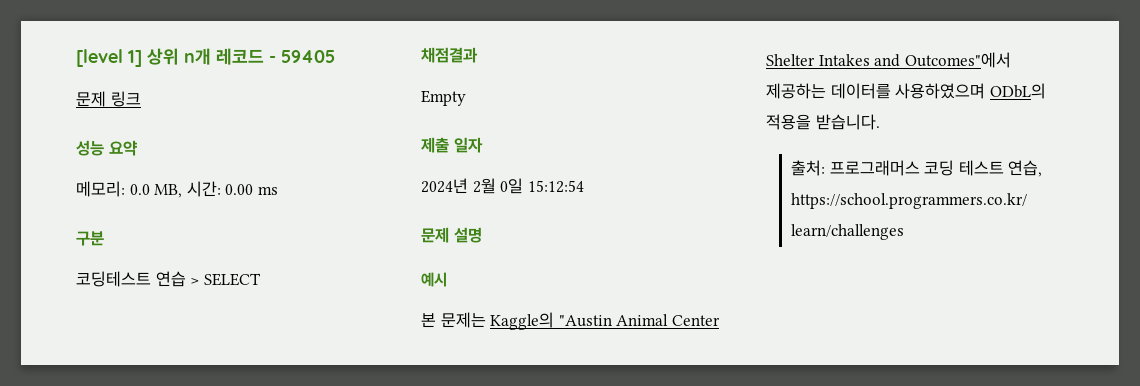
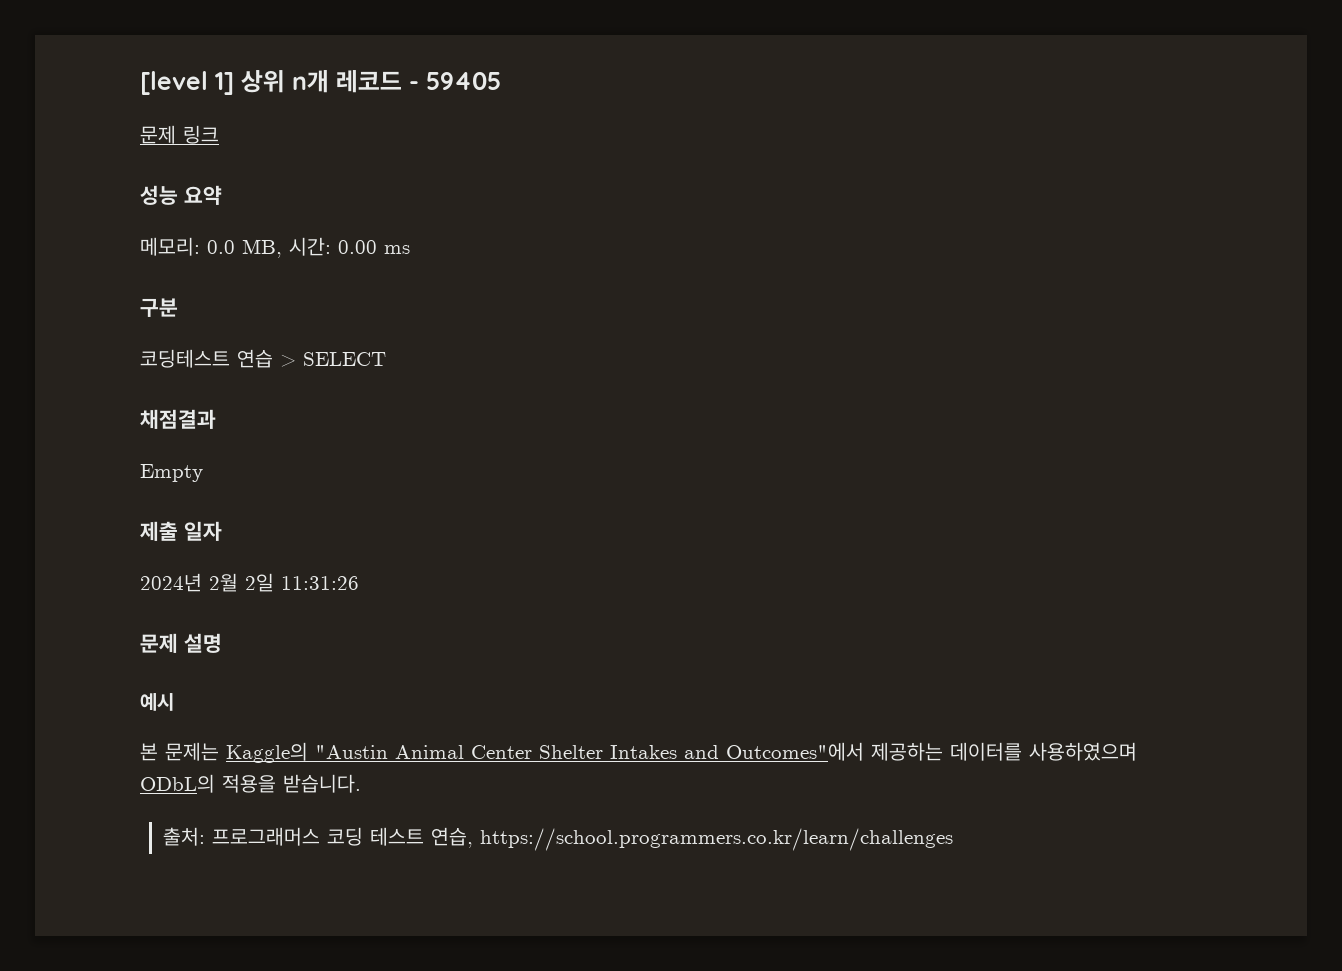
- 2024년 2월 0일 15:12:54
+ 2024년 2월 2일 11:31:26

